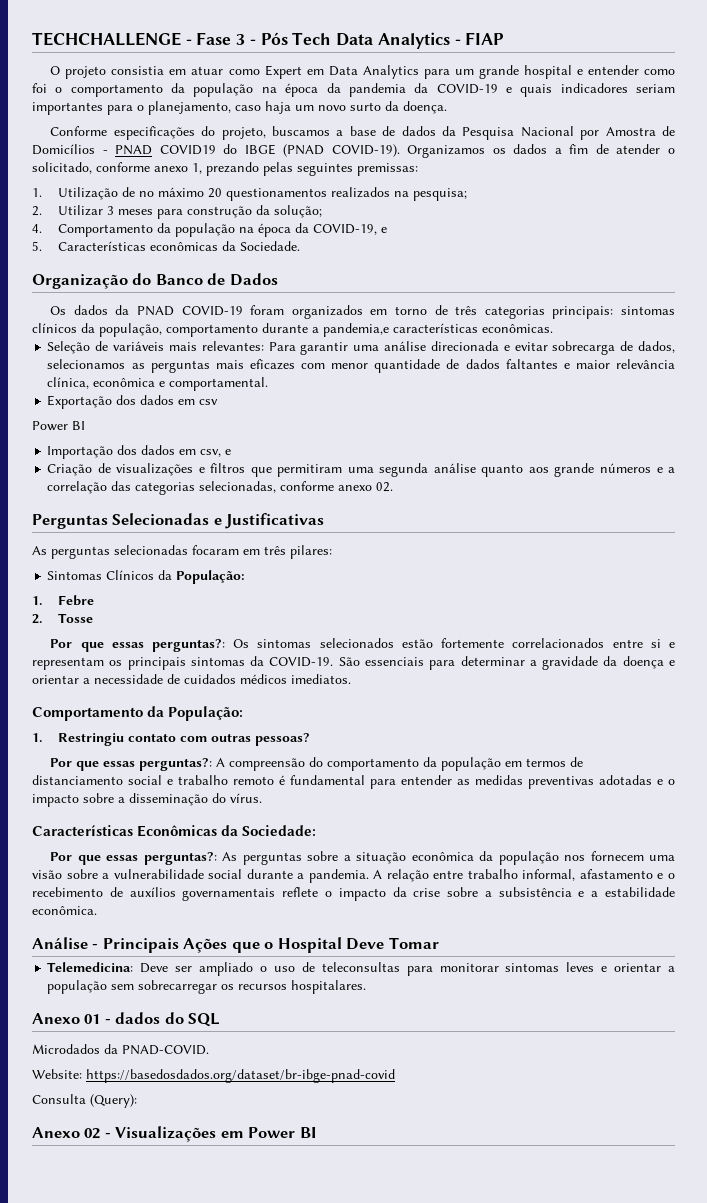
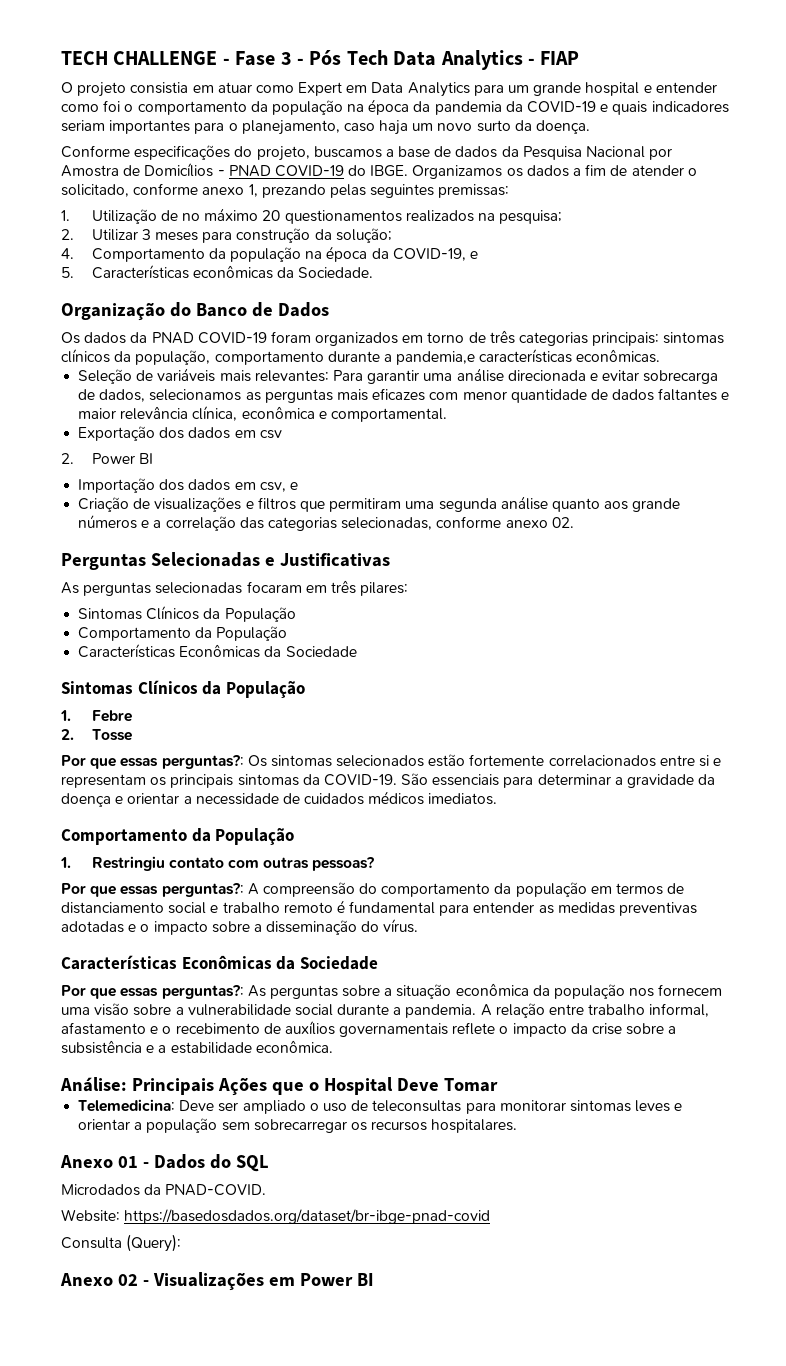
- TECHCHALLENGE - Fase 3 - Pós Tech Data Analytics - FIAP
+ TECH CHALLENGE - Fase 3 - Pós Tech Data Analytics - FIAP
- Conforme especificações do projeto, buscamos a base de dados da Pesquisa Nacional por Amostra de Domicílios - PNAD COVID19 do IBGE (PNAD COVID-19).
+ Conforme especificações do projeto, buscamos a base de dados da Pesquisa Nacional por Amostra de Domicílios - PNAD COVID-19 do IBGE.
  Exportação dos dados em csv
- Power BI
+ 2. Power BI
  As perguntas selecionadas focaram em três pilares:
- Sintomas Clínicos da População:
+ Sintomas Clínicos da População
+ Comportamento da População
+ Características Econômicas da Sociedade
+ Sintomas Clínicos da População
  São essenciais para determinar a gravidade da doença e orientar a necessidade de cuidados médicos imediatos.
- Comportamento da População:
+ Comportamento da População
  Por que essas perguntas?: A compreensão do comportamento da população em termos de distanciamento social e trabalho remoto é fundamental para entender as medidas preventivas adotadas e o impacto sobre a disseminação do vírus.
- Características Econômicas da Sociedade:
+ Características Econômicas da Sociedade
- Análise - Principais Ações que o Hospital Deve Tomar
+ Análise: Principais Ações que o Hospital Deve Tomar
- Anexo 01 - dados do SQL
+ Anexo 01 - Dados do SQL

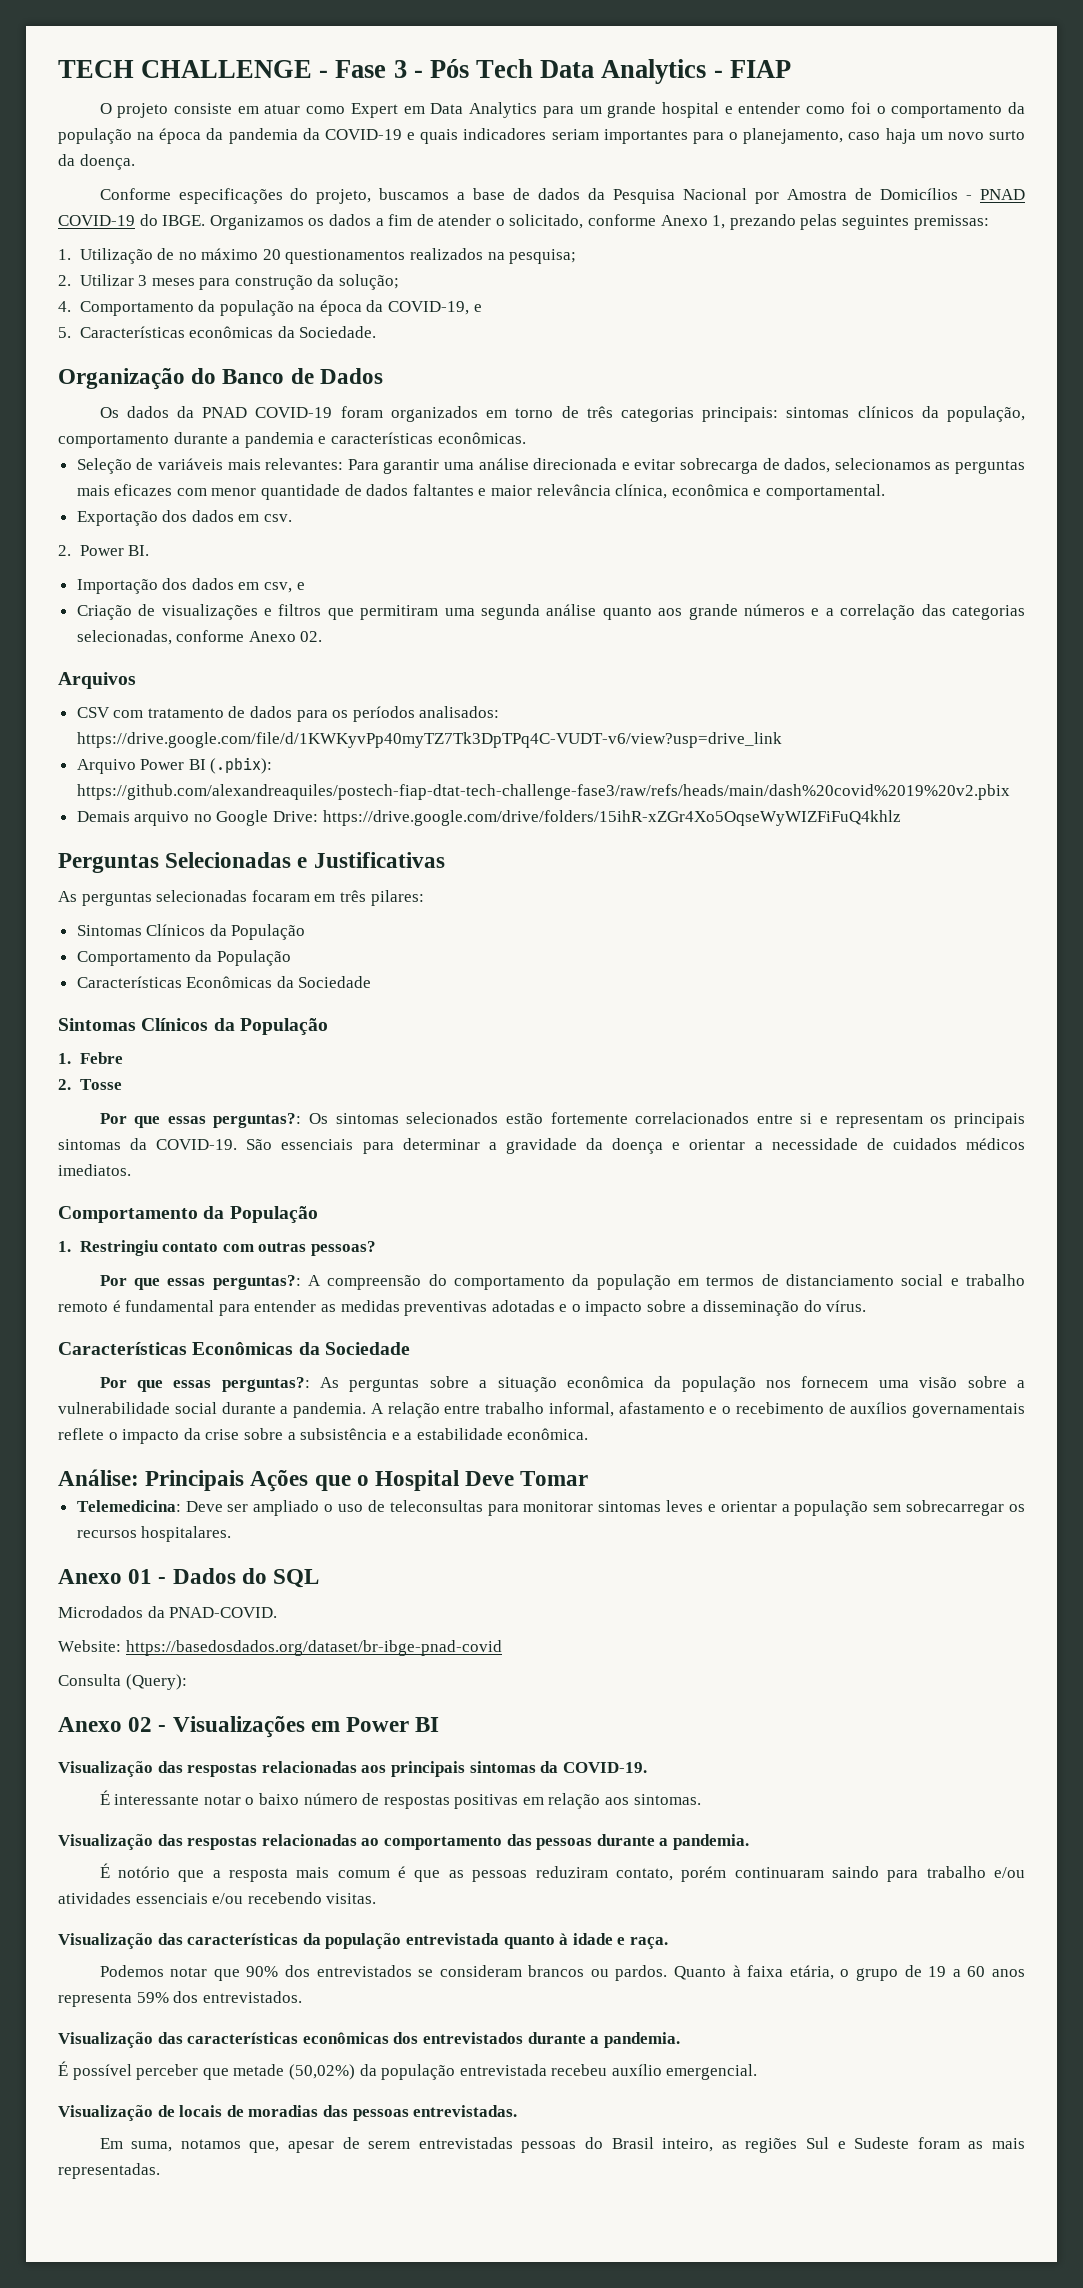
- O projeto consistia em atuar como Expert em Data Analytics para um grande hospital e entender como foi o comportamento da população na época da pandemia da COVID-19 e quais indicadores seriam importantes para o planejamento, caso haja um novo surto da doença.
+ O projeto consiste em atuar como Expert em Data Analytics para um grande hospital e entender como foi o comportamento da população na época da pandemia da COVID-19 e quais indicadores seriam importantes para o planejamento, caso haja um novo surto da doença.
- Organizamos os dados a fim de atender o solicitado, conforme anexo 1, prezando pelas seguintes premissas:
+ Organizamos os dados a fim de atender o solicitado, conforme Anexo 1, prezando pelas seguintes premissas:
- Os dados da PNAD COVID-19 foram organizados em torno de três categorias principais: sintomas clínicos da população, comportamento durante a pandemia,e características econômicas.
+ Os dados da PNAD COVID-19 foram organizados em torno de três categorias principais: sintomas clínicos da população, comportamento durante a pandemia e características econômicas.
- Exportação dos dados em csv
+ Exportação dos dados em csv.
- 2. Power BI
+ 2. Power BI.
- Criação de visualizações e filtros que permitiram uma segunda análise quanto aos grande números e a correlação das categorias selecionadas, conforme anexo 02.
+ Criação de visualizações e filtros que permitiram uma segunda análise quanto aos grande números e a correlação das categorias selecionadas, conforme Anexo 02.
+ Arquivos
+ CSV com tratamento de dados para os períodos analisados: https://drive.google.com/file/d/1KWKyvPp40myTZ7Tk3DpTPq4C-VUDT-v6/view?usp=drive_link
+ Arquivo Power BI (.pbix): https://github.com/alexandreaquiles/postech-fiap-dtat-tech-challenge-fase3/raw/refs/heads/main/dash%20covid%2019%20v2.pbix
+ Demais arquivo no Google Drive: https://drive.google.com/drive/folders/15ihR-xZGr4Xo5OqseWyWIZFiFuQ4khlz
+ Visualização das respostas relacionadas aos principais sintomas da COVID-19.
+ É interessante notar o baixo número de respostas positivas em relação aos sintomas.
+ Visualização das respostas relacionadas ao comportamento das pessoas durante a pandemia.
+ É notório que a resposta mais comum é que as pessoas reduziram contato, porém continuaram saindo para trabalho e/ou atividades essenciais e/ou recebendo visitas.
+ Visualização das características da população entrevistada quanto à idade e raça.
+ Podemos notar que 90% dos entrevistados se consideram brancos ou pardos. Quanto à faixa etária, o grupo de 19 a 60 anos representa 59% dos entrevistados.
+ Visualização das características econômicas dos entrevistados durante a pandemia.
+ É possível perceber que metade (50,02%) da população entrevistada recebeu auxílio emergencial.
+ Visualização de locais de moradias das pessoas entrevistadas.
+ Em suma, notamos que, apesar de serem entrevistadas pessoas do Brasil inteiro, as regiões Sul e Sudeste foram as mais representadas.

